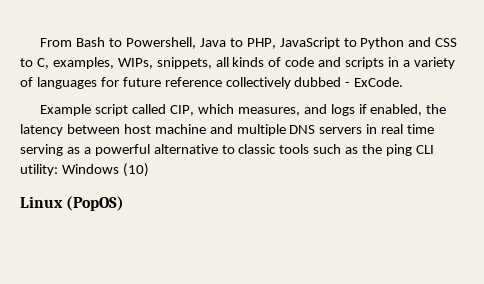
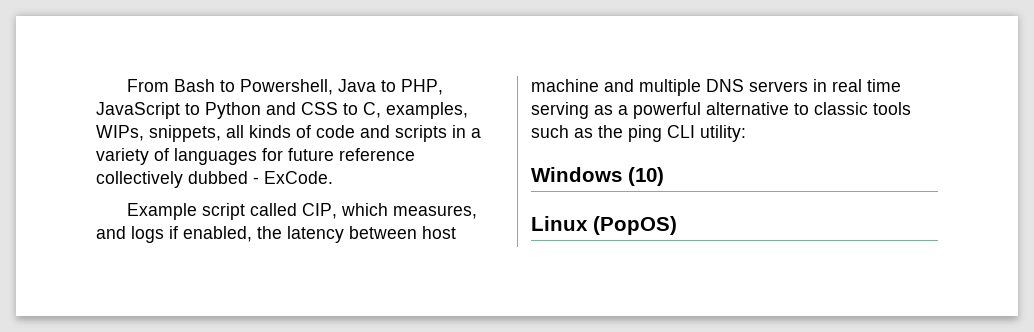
- Example script called CIP, which measures, and logs if enabled, the latency between host machine and multiple DNS servers in real time serving as a powerful alternative to classic tools such as the ping CLI utility: Windows (10)
+ Example script called CIP, which measures, and logs if enabled, the latency between host machine and multiple DNS servers in real time serving as a powerful alternative to classic tools such as the ping CLI utility:
+ Windows (10)

